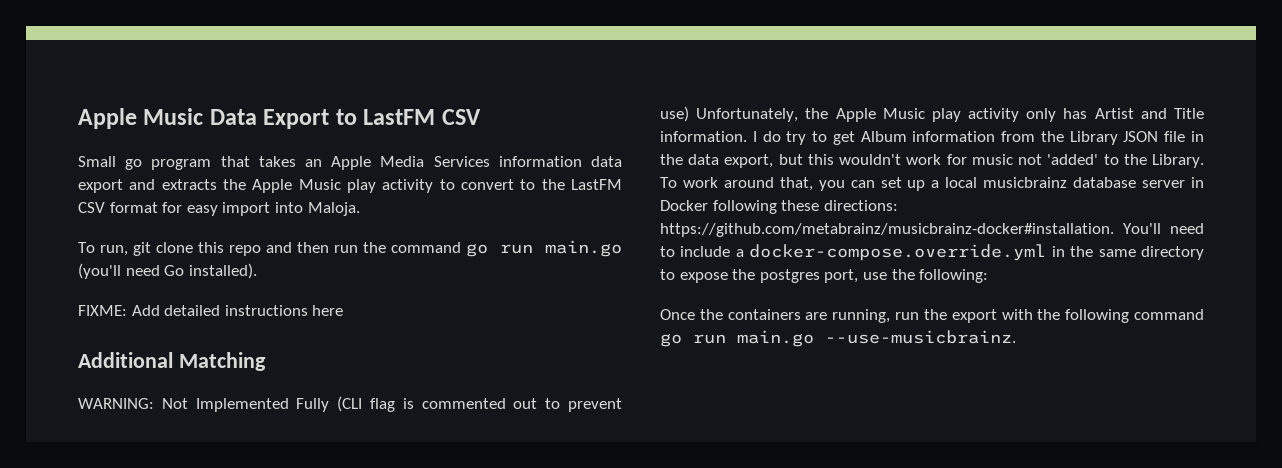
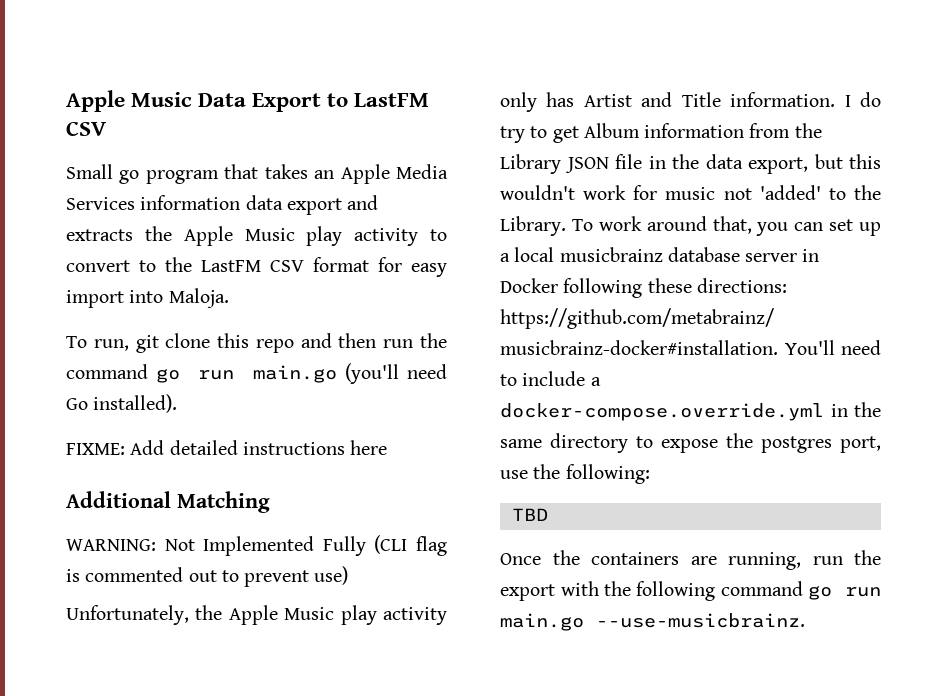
- WARNING: Not Implemented Fully (CLI flag is commented out to prevent use) Unfortunately, the Apple Music play activity only has Artist and Title information.
+ WARNING: Not Implemented Fully (CLI flag is commented out to prevent use)
+ Unfortunately, the Apple Music play activity only has Artist and Title information.
+ TBD

